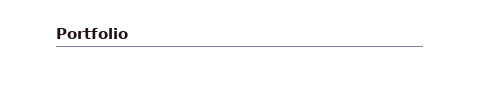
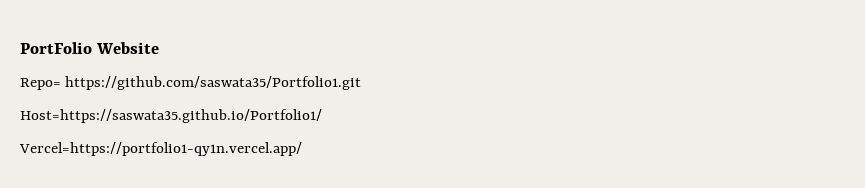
- Portfolio
+ PortFolio Website
+ Repo= https://github.com/saswata35/Portfolio1.git
+ Host=https://saswata35.github.io/Portfolio1/
+ Vercel=https://portfolio1-qy1n.vercel.app/

